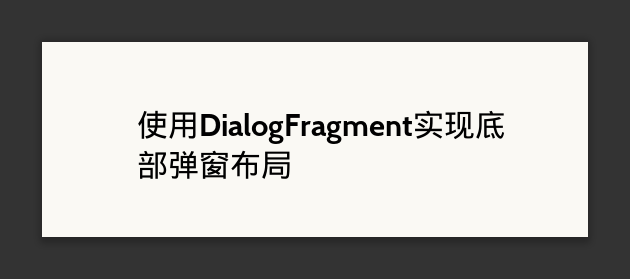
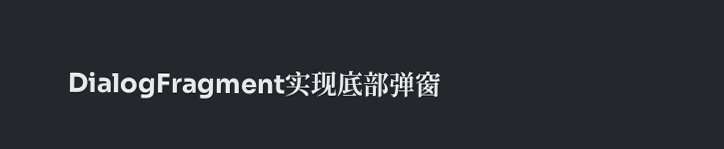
- 使用DialogFragment实现底部弹窗布局
+ DialogFragment实现底部弹窗

